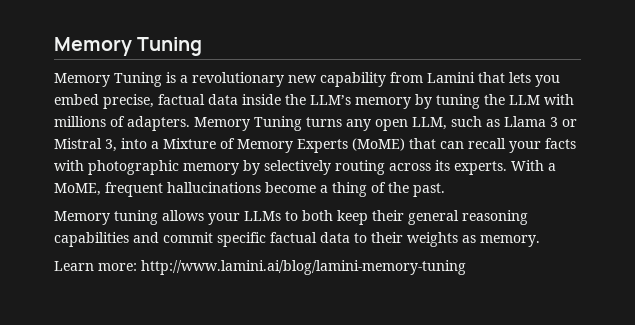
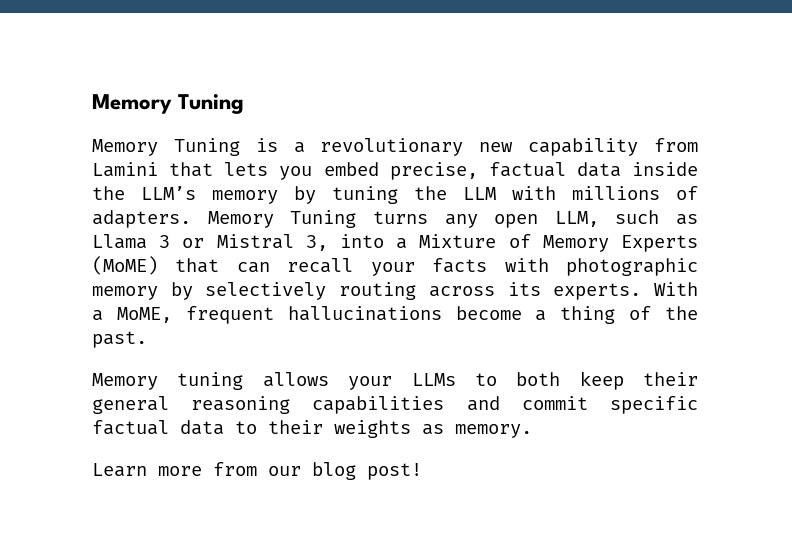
- Learn more: http://www.lamini.ai/blog/lamini-memory-tuning
+ Learn more from our blog post!

